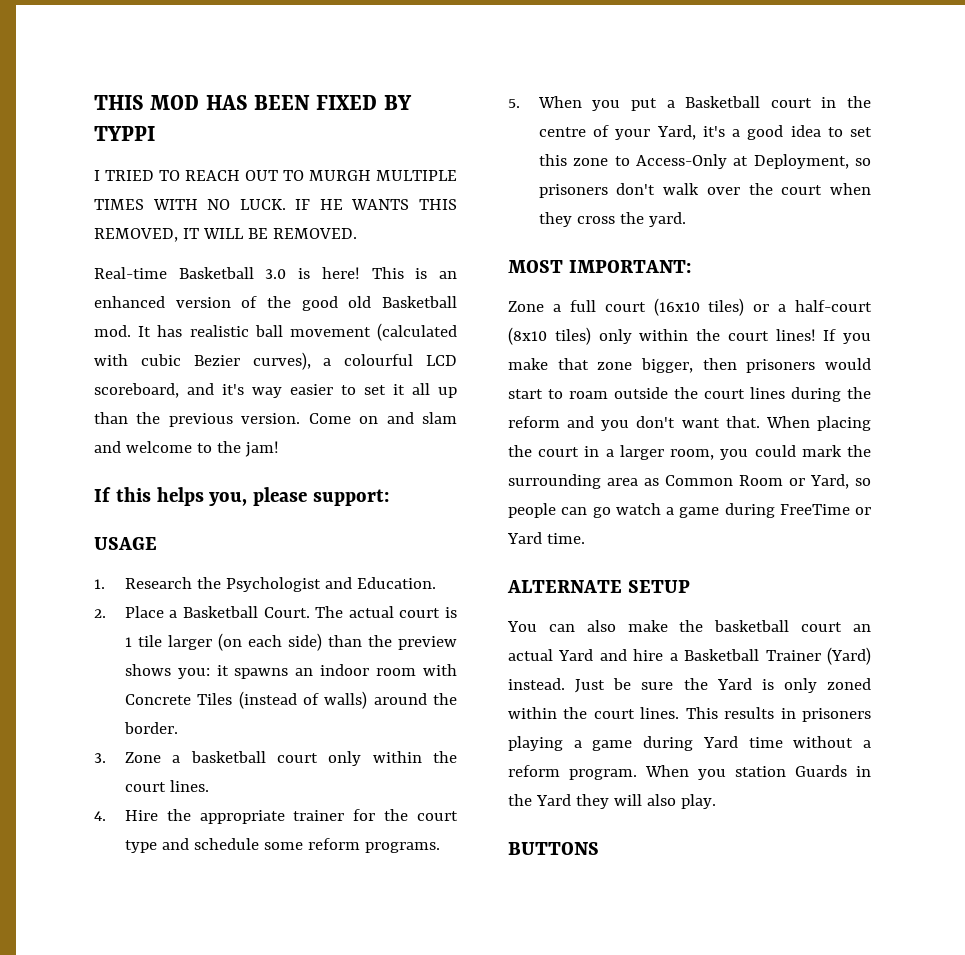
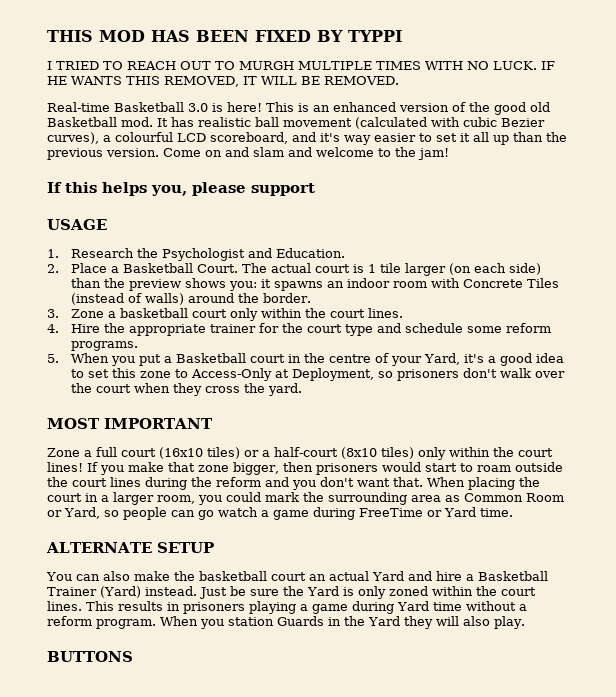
- If this helps you, please support:
+ If this helps you, please support
- MOST IMPORTANT:
+ MOST IMPORTANT

